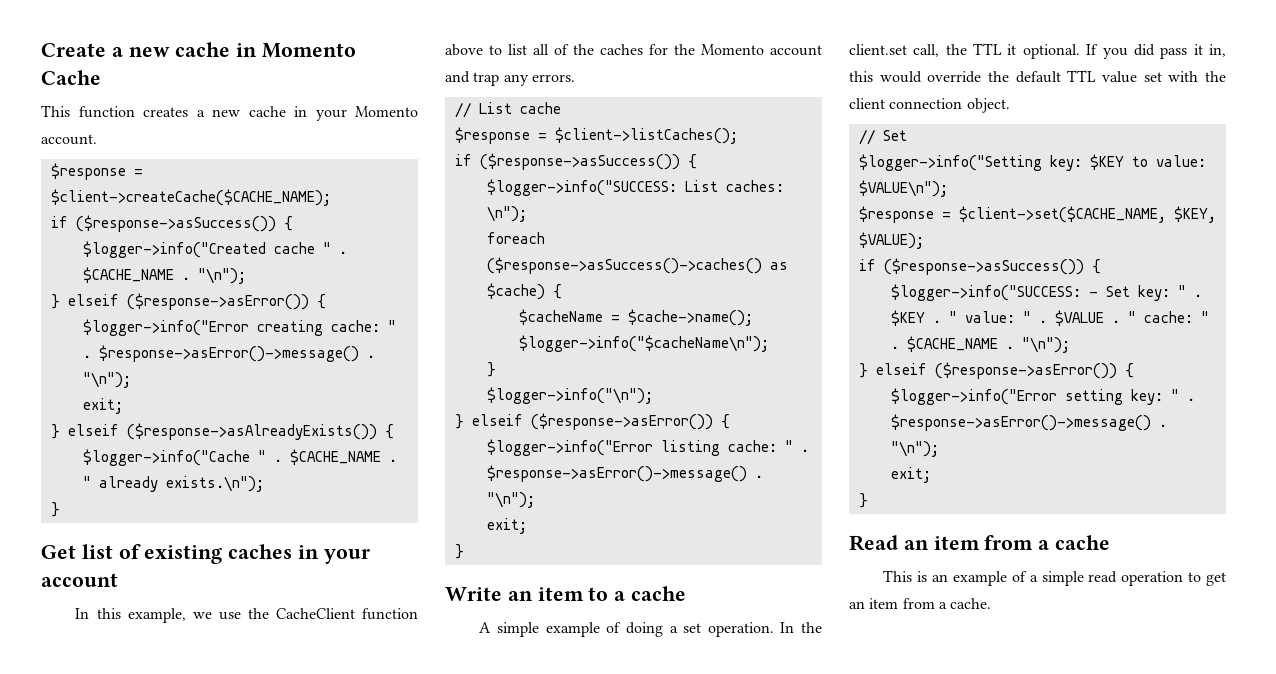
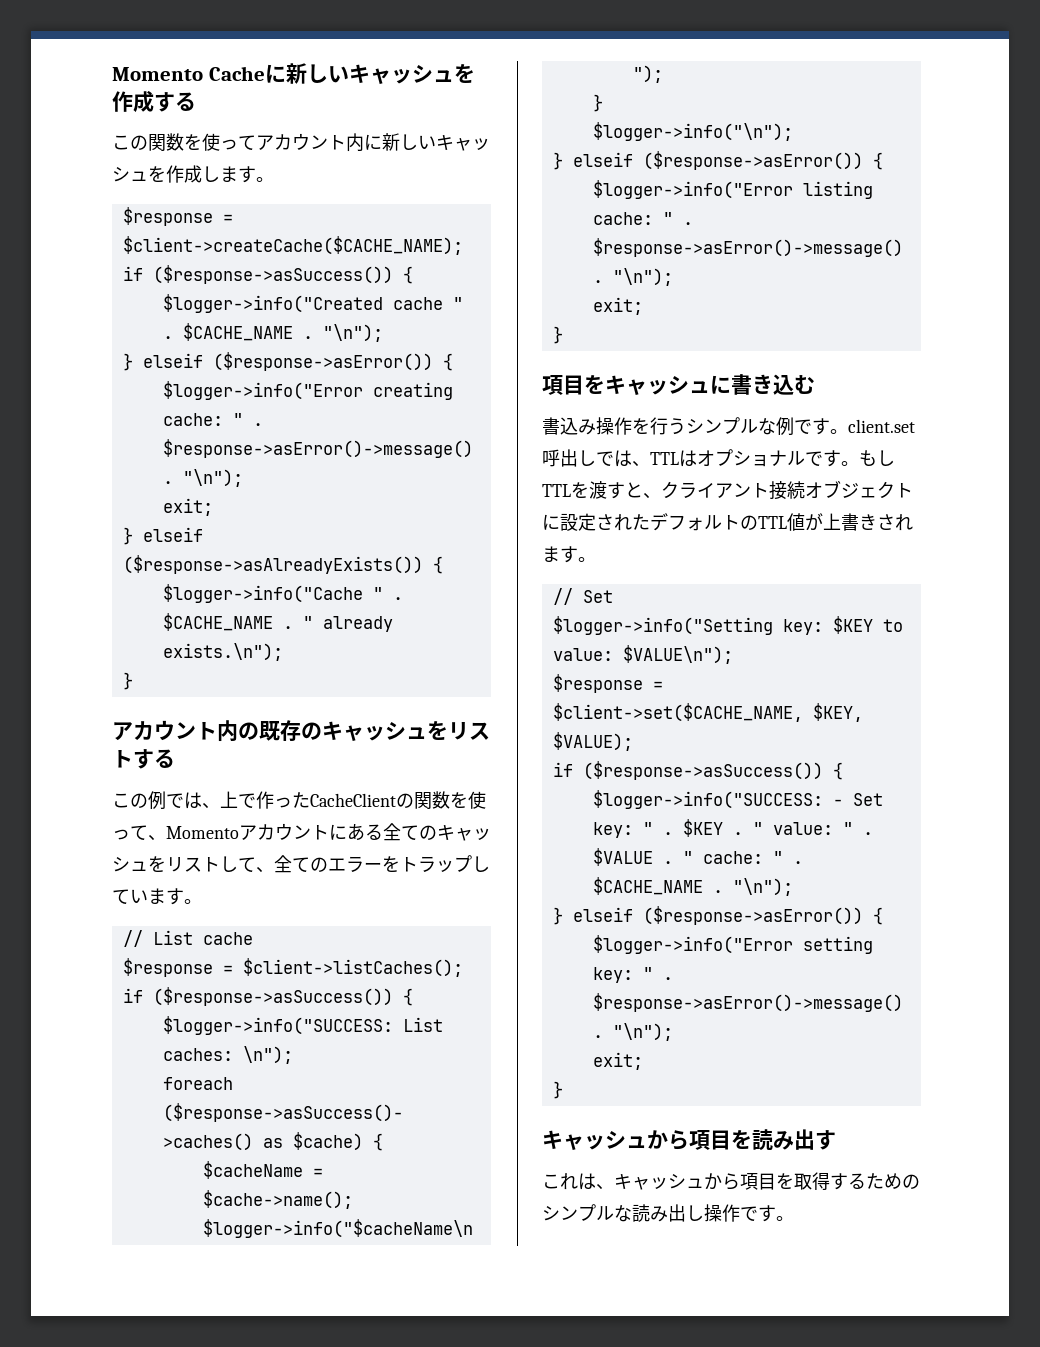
- Create a new cache in Momento Cache
- This function creates a new cache in your Momento account.
+ Momento Cacheに新しいキャッシュを作成する
+ この関数を使ってアカウント内に新しいキャッシュを作成します。
- Get list of existing caches in your account
- In this example, we use the CacheClient function above to list all of the caches for the Momento account and trap any errors.
+ アカウント内の既存のキャッシュをリストする
+ この例では、上で作ったCacheClientの関数を使って、Momentoアカウントにある全てのキャッシュをリストして、全てのエラーをトラップしています。
- Write an item to a cache
- A simple example of doing a set operation. In the client.set call, the TTL it optional. If you did pass it in, this would override the default TTL value set with the client connection object.
+ 項目をキャッシュに書き込む
+ 書込み操作を行うシンプルな例です。client.set呼出しでは、TTLはオプショナルです。もしTTLを渡すと、クライアント接続オブジェクトに設定されたデフォルトのTTL値が上書きされます。
- Read an item from a cache
- This is an example of a simple read operation to get an item from a cache.
+ キャッシュから項目を読み出す
+ これは、キャッシュから項目を取得するためのシンプルな読み出し操作です。

